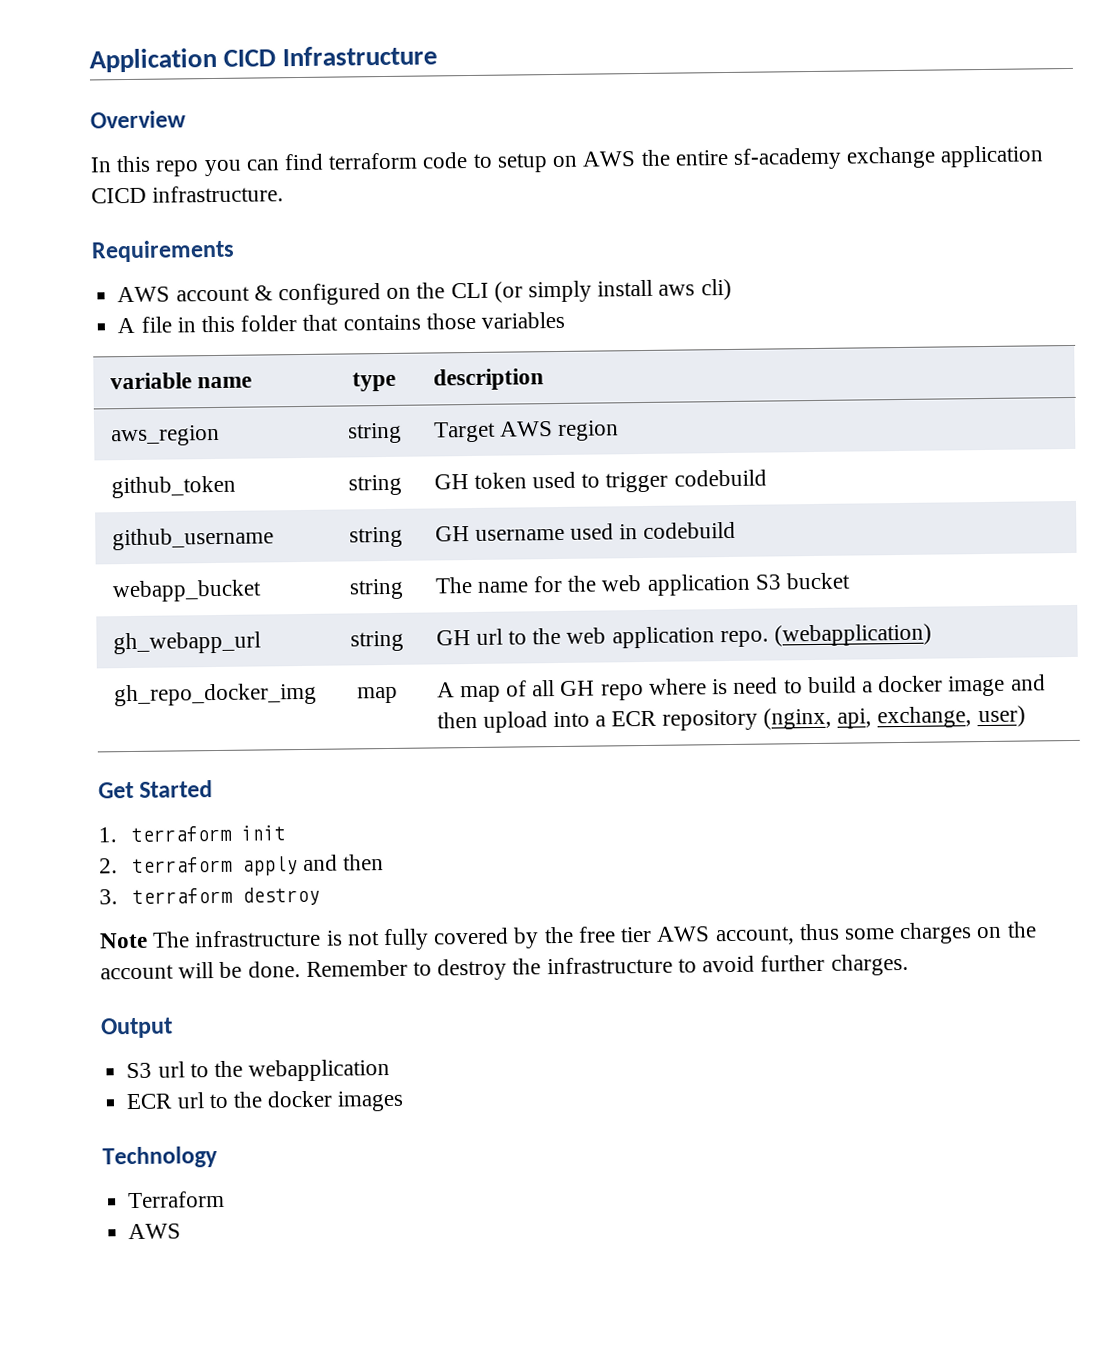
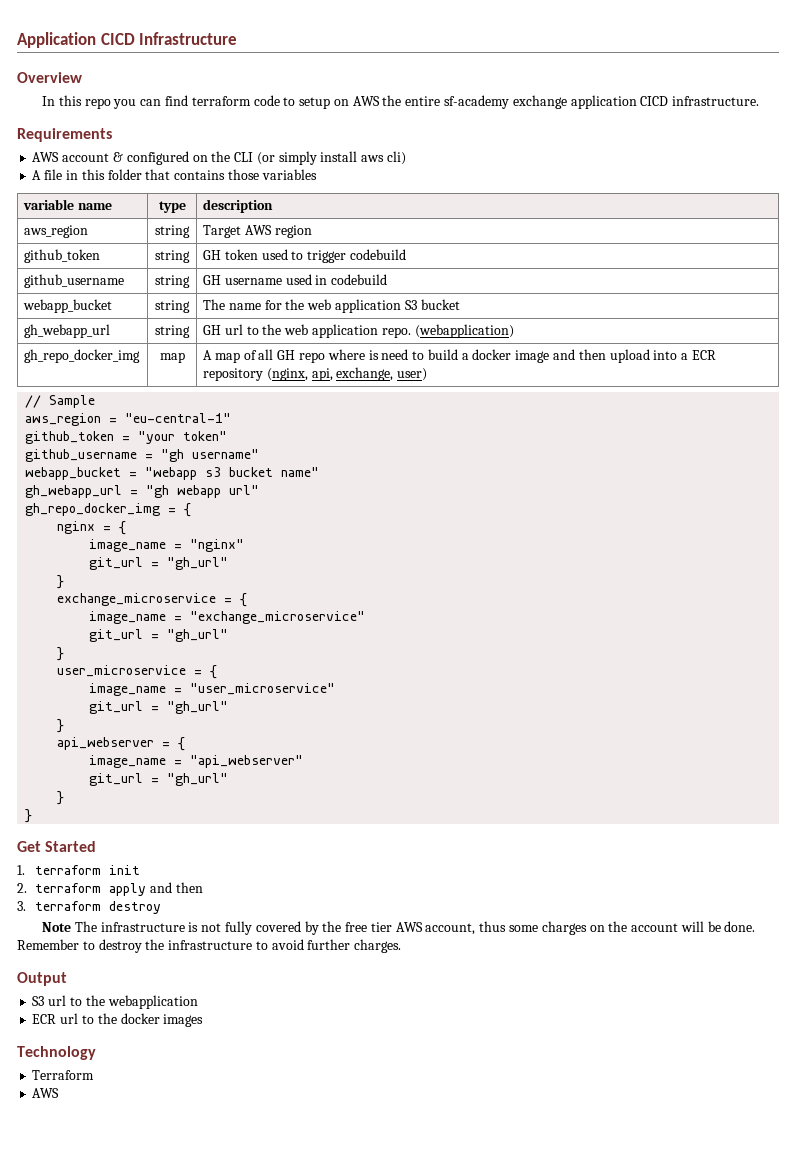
+ // Sample
+ aws_region = "eu-central-1"
+ github_token = "your token"
+ github_username = "gh username"
+ webapp_bucket = "webapp s3 bucket name"
+ gh_webapp_url = "gh webapp url"
+ gh_repo_docker_img = {
+ nginx = {
+ image_name = "nginx"
+ git_url = "gh_url"
+ }
+ exchange_microservice = {
+ image_name = "exchange_microservice"
+ git_url = "gh_url"
+ }
+ user_microservice = {
+ image_name = "user_microservice"
+ git_url = "gh_url"
+ }
+ api_webserver = {
+ image_name = "api_webserver"
+ git_url = "gh_url"
+ }
+ }

